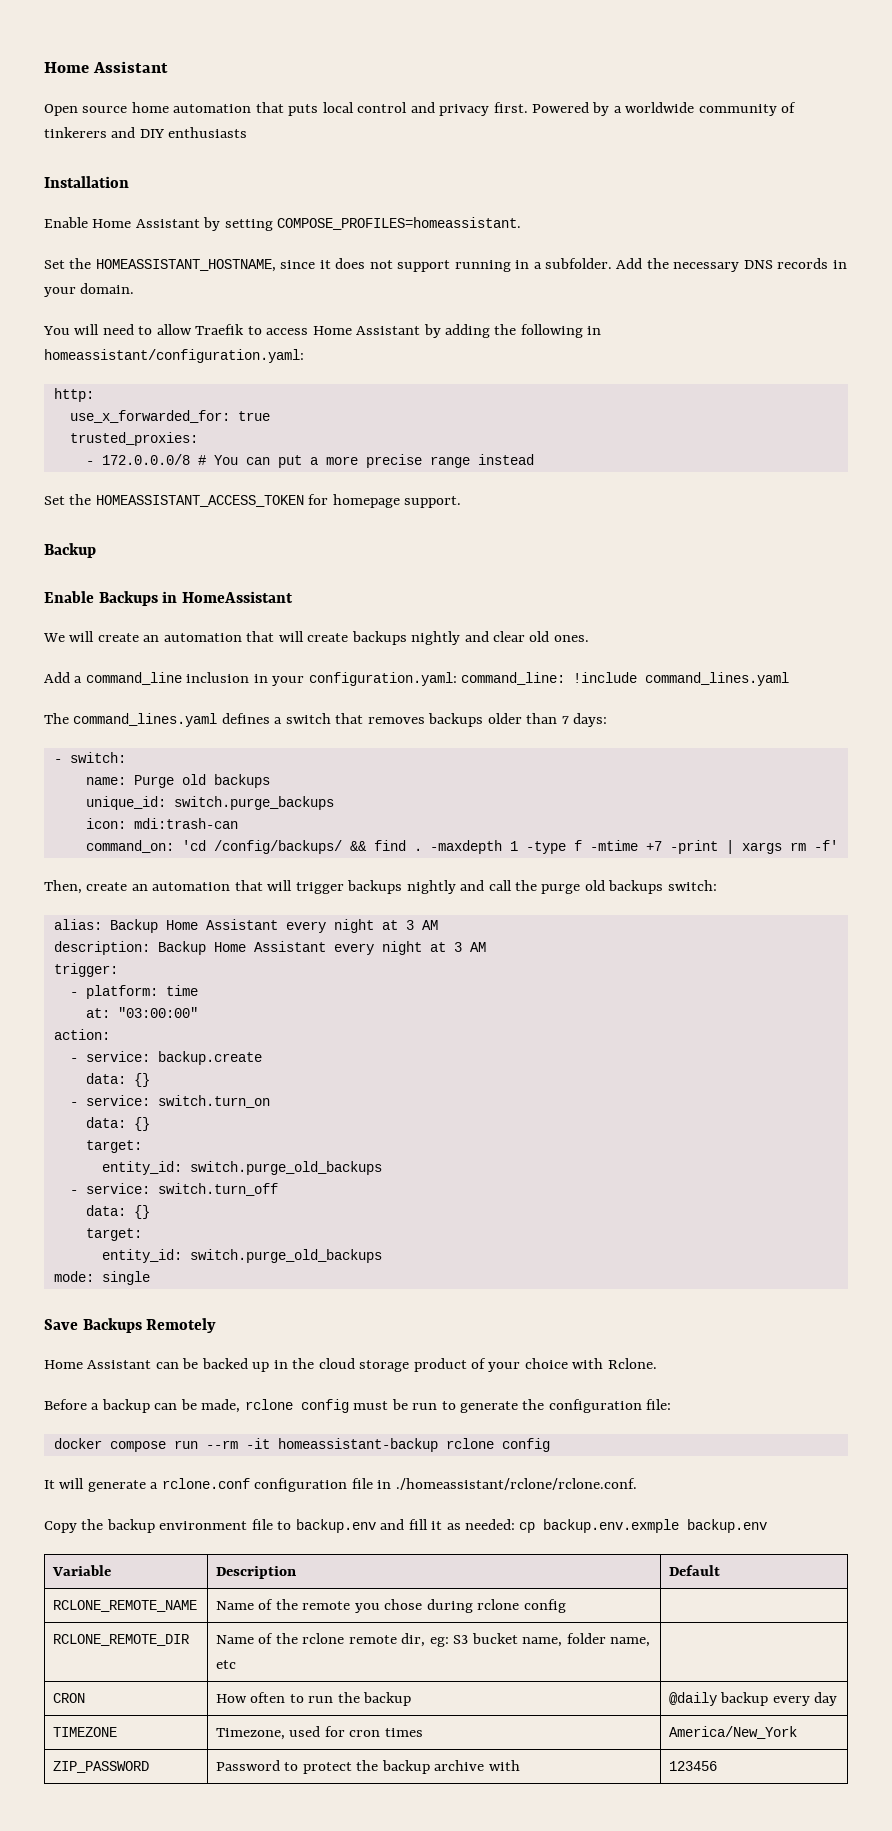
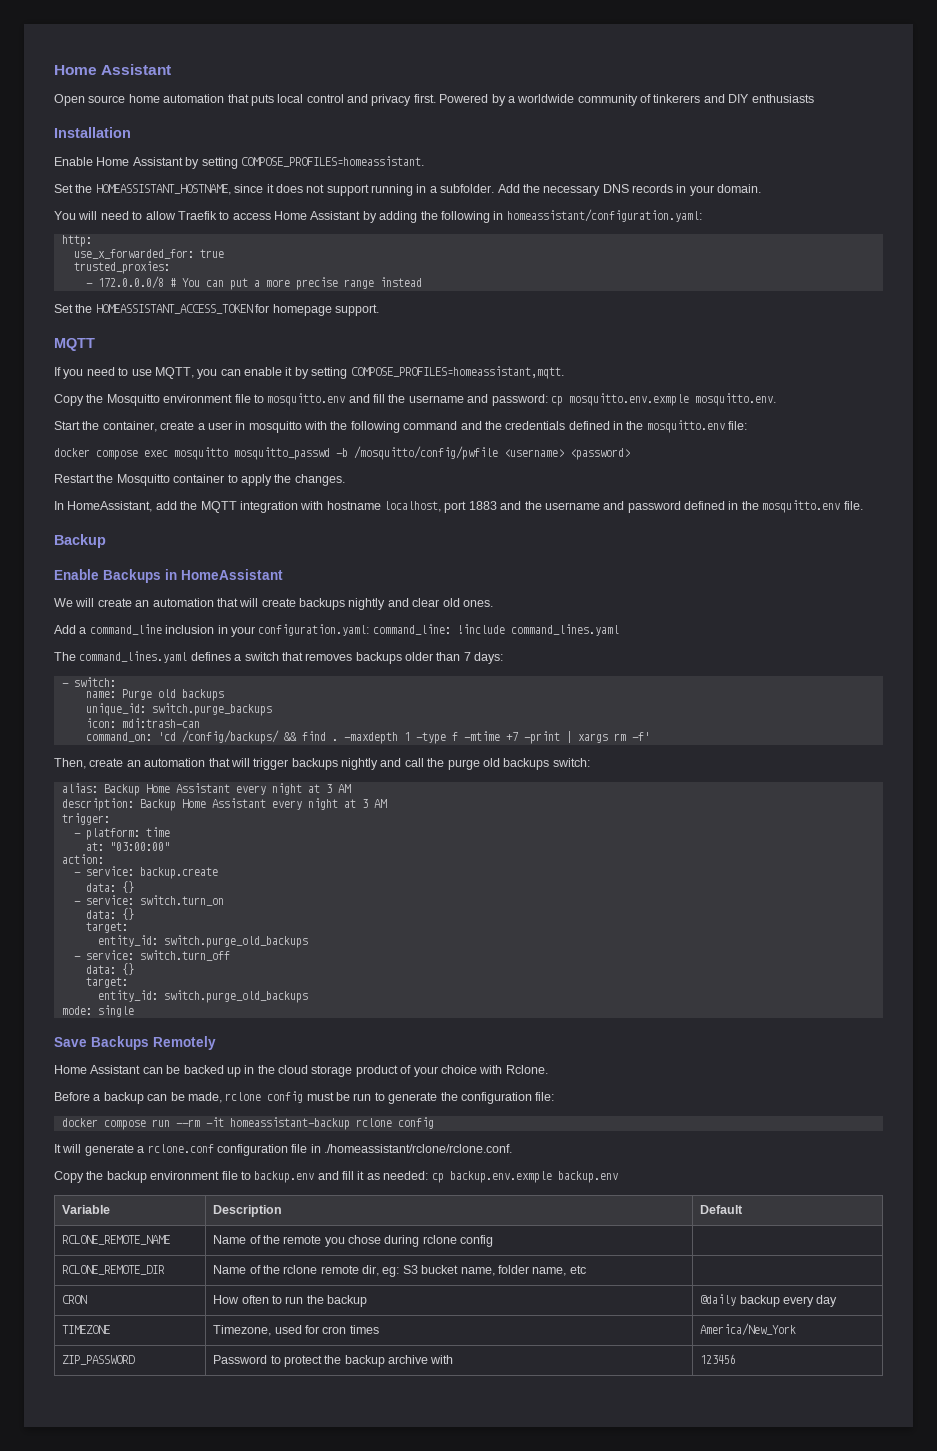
  Set the HOMEASSISTANT_ACCESS_TOKEN for homepage support.
+ MQTT
+ If you need to use MQTT, you can enable it by setting COMPOSE_PROFILES=homeassistant,mqtt.
+ Copy the Mosquitto environment file to mosquitto.env and fill the username and password: cp mosquitto.env.exmple mosquitto.env.
+ Start the container, create a user in mosquitto with the following command and the credentials defined in the mosquitto.env file:
+ docker compose exec mosquitto mosquitto_passwd -b /mosquitto/config/pwfile <username> <password>
+ Restart the Mosquitto container to apply the changes.
+ In HomeAssistant, add the MQTT integration with hostname localhost, port 1883 and the username and password defined in the mosquitto.env file.

